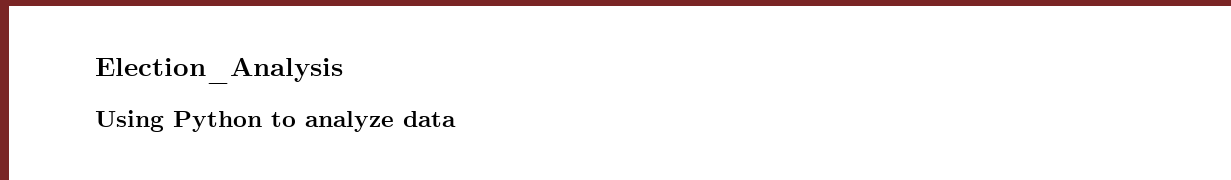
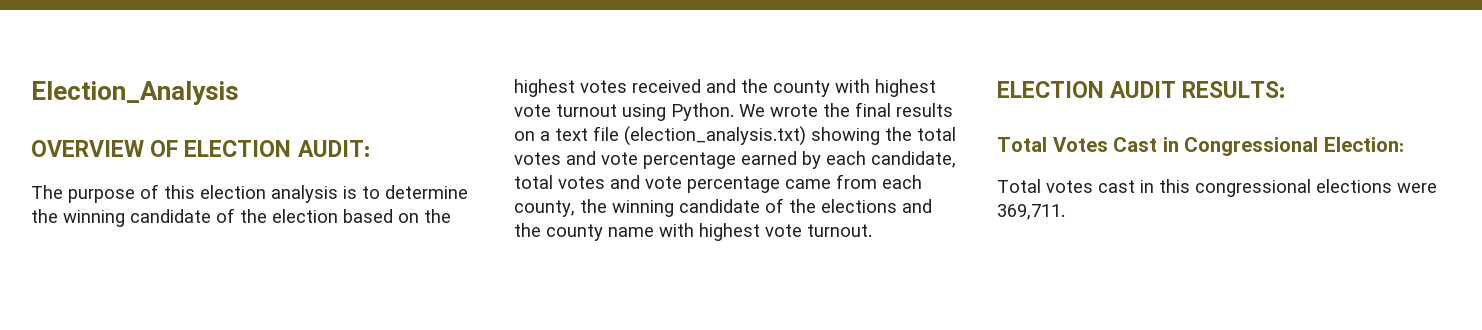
- Using Python to analyze data
+ OVERVIEW OF ELECTION AUDIT:
+ The purpose of this election analysis is to determine the winning candidate of the election based on the highest votes received and the county with highest vote turnout using Python. We wrote the final results on a text file (election_analysis.txt) showing the total votes and vote percentage earned by each candidate, total votes and vote percentage came from each county, the winning candidate of the elections and the county name with highest vote turnout.
+ ELECTION AUDIT RESULTS:
+ Total Votes Cast in Congressional Election:
+ Total votes cast in this congressional elections were 369,711.

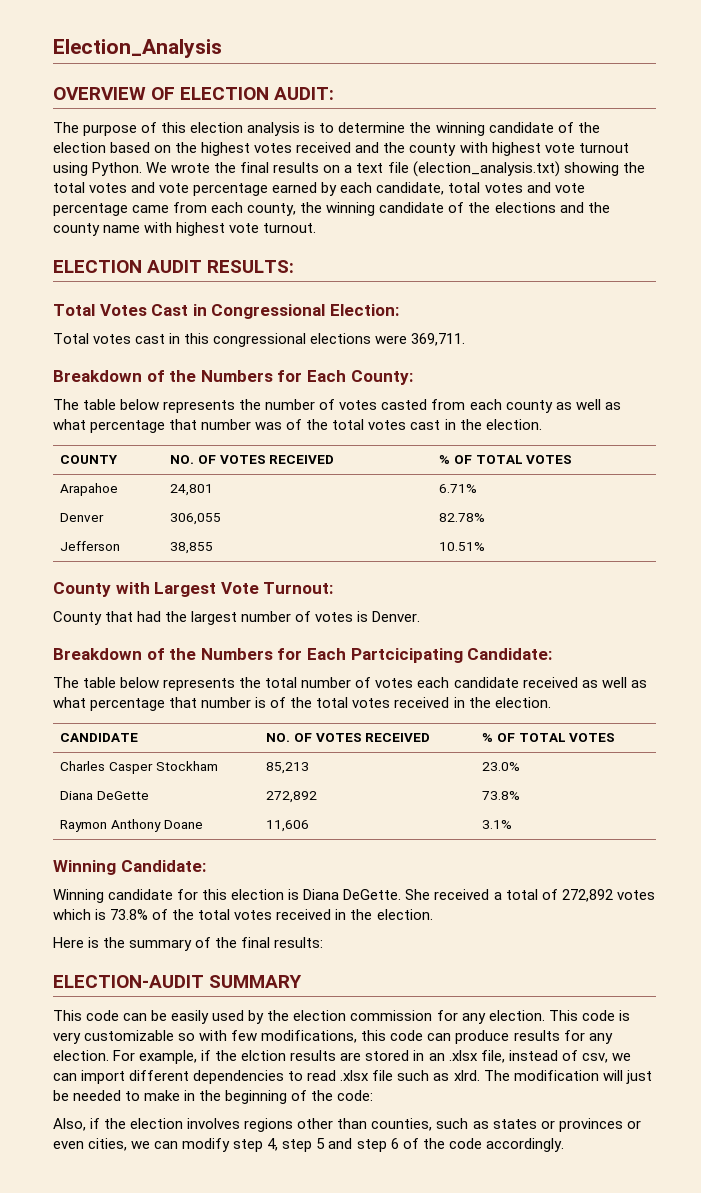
+ Breakdown of the Numbers for Each County:
+ The table below represents the number of votes casted from each county as well as what percentage that number was of the total votes cast in the election.
+ COUNTY | NO. OF VOTES RECEIVED | % OF TOTAL VOTES
+ Arapahoe | 24,801 | 6.71%
+ Denver | 306,055 | 82.78%
+ Jefferson | 38,855 | 10.51%
+ County with Largest Vote Turnout:
+ County that had the largest number of votes is Denver.
+ Breakdown of the Numbers for Each Partcicipating Candidate:
+ The table below represents the total number of votes each candidate received as well as what percentage that number is of the total votes received in the election.
+ CANDIDATE | NO. OF VOTES RECEIVED | % OF TOTAL VOTES
+ Charles Casper Stockham | 85,213 | 23.0%
+ Diana DeGette | 272,892 | 73.8%
+ Raymon Anthony Doane | 11,606 | 3.1%
+ Winning Candidate:
+ Winning candidate for this election is Diana DeGette. She received a total of 272,892 votes which is 73.8% of the total votes received in the election.
+ Here is the summary of the final results:
+ ELECTION-AUDIT SUMMARY
+ This code can be easily used by the election commission for any election. This code is very customizable so with few modifications, this code can produce results for any election. For example, if the elction results are stored in an .xlsx file, instead of csv, we can import different dependencies to read .xlsx file such as xlrd. The modification will just be needed to make in the beginning of the code:
+ Also, if the election involves regions other than counties, such as states or provinces or even cities, we can modify step 4, step 5 and step 6 of the code accordingly.

